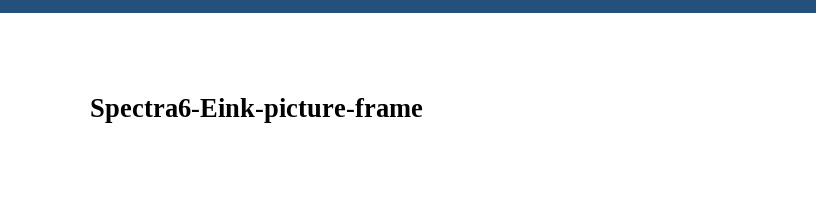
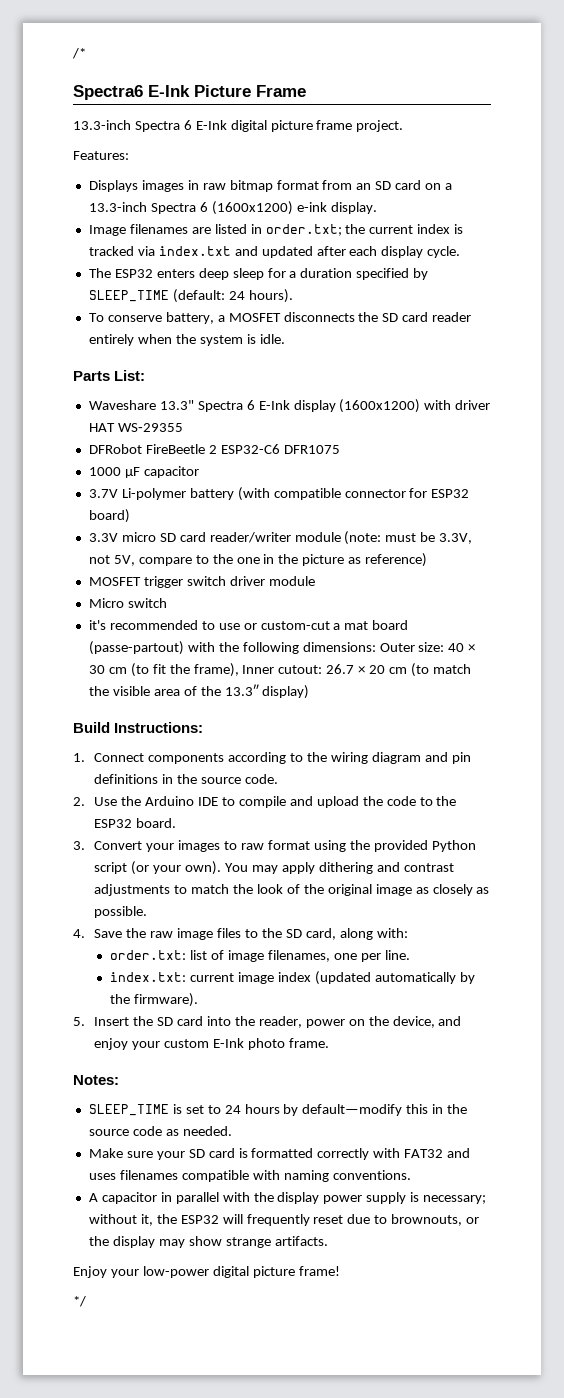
- Spectra6-Eink-picture-frame
+ /*
+ Spectra6 E-Ink Picture Frame
+ 13.3-inch Spectra 6 E-Ink digital picture frame project.
+ Features:
+ Displays images in raw bitmap format from an SD card on a 13.3-inch Spectra 6 (1600x1200) e-ink display.
+ Image filenames are listed in order.txt; the current index is tracked via index.txt and updated after each display cycle.
+ The ESP32 enters deep sleep for a duration specified by SLEEP_TIME (default: 24 hours).
+ To conserve battery, a MOSFET disconnects the SD card reader entirely when the system is idle.
+ Parts List:
+ Waveshare 13.3" Spectra 6 E-Ink display (1600x1200) with driver HAT WS‑29355
+ DFRobot FireBeetle 2 ESP32-C6 DFR1075
+ 1000 µF capacitor
+ 3.7V Li-polymer battery (with compatible connector for ESP32 board)
+ 3.3V micro SD card reader/writer module (note: must be 3.3V, not 5V, compare to the one in the picture as reference)
+ MOSFET trigger switch driver module
+ Micro switch
+ it's recommended to use or custom-cut a mat board (passe-partout) with the following dimensions: Outer size: 40 × 30 cm (to fit the frame), Inner cutout: 26.7 × 20 cm (to match the visible area of the 13.3″ display)
+ Build Instructions:
+ 1. Connect components according to the wiring diagram and pin definitions in the source code.
+ 2. Use the Arduino IDE to compile and upload the code to the ESP32 board.
+ 3. Convert your images to raw format using the provided Python script (or your own). You may apply dithering and contrast adjustments to match the look of the original image as closely as possible.
+ 4. Save the raw image files to the SD card, along with:
+ order.txt: list of image filenames, one per line.
+ index.txt: current image index (updated automatically by the firmware).
+ 5. Insert the SD card into the reader, power on the device, and enjoy your custom E-Ink photo frame.
+ Notes:
+ SLEEP_TIME is set to 24 hours by default—modify this in the source code as needed.
+ Make sure your SD card is formatted correctly with FAT32 and uses filenames compatible with naming conventions.
+ A capacitor in parallel with the display power supply is necessary; without it, the ESP32 will frequently reset due to brownouts, or the display may show strange artifacts.
+ Enjoy your low-power digital picture frame!
+ */

